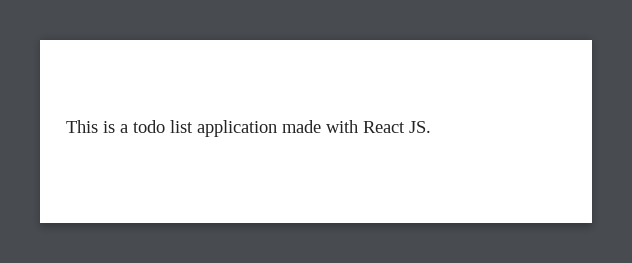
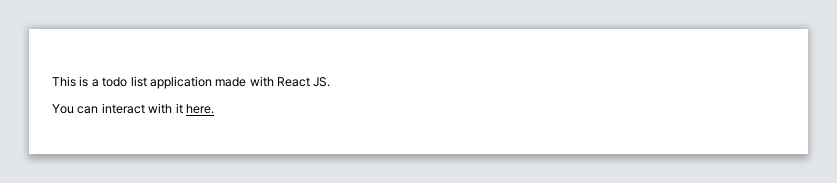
+ You can interact with it here.

